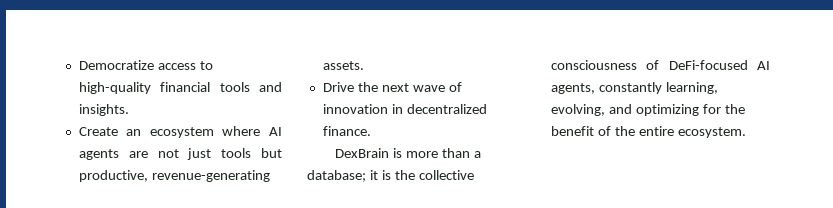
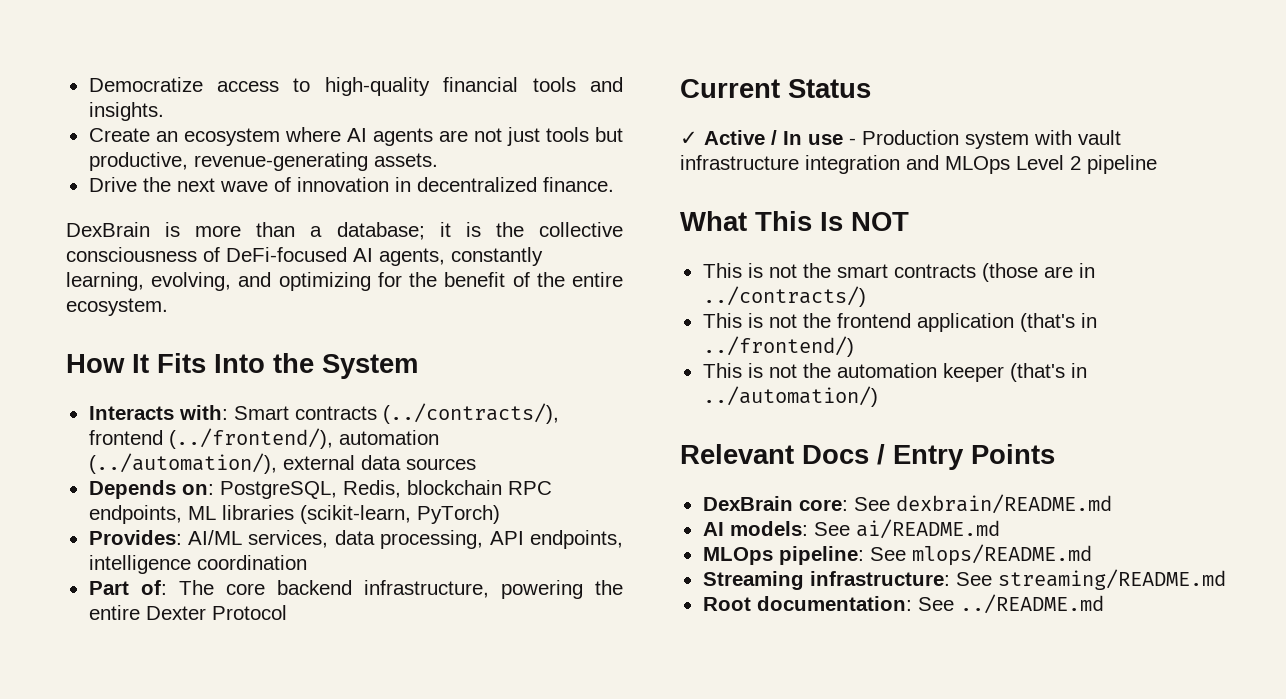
+ How It Fits Into the System
+ Interacts with: Smart contracts (../contracts/), frontend (../frontend/), automation (../automation/), external data sources
+ Depends on: PostgreSQL, Redis, blockchain RPC endpoints, ML libraries (scikit-learn, PyTorch)
+ Provides: AI/ML services, data processing, API endpoints, intelligence coordination
+ Part of: The core backend infrastructure, powering the entire Dexter Protocol
+ Current Status
+ ✓ Active / In use - Production system with vault infrastructure integration and MLOps Level 2 pipeline
+ What This Is NOT
+ This is not the smart contracts (those are in ../contracts/)
+ This is not the frontend application (that's in ../frontend/)
+ This is not the automation keeper (that's in ../automation/)
+ Relevant Docs / Entry Points
+ DexBrain core: See dexbrain/README.md
+ AI models: See ai/README.md
+ MLOps pipeline: See mlops/README.md
+ Streaming infrastructure: See streaming/README.md
+ Root documentation: See ../README.md

